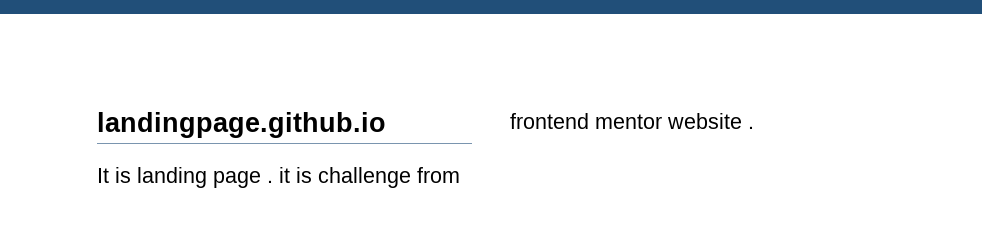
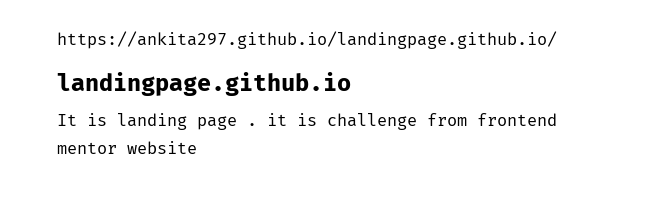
+ https://ankita297.github.io/landingpage.github.io/
- It is landing page . it is challenge from frontend mentor website .
+ It is landing page . it is challenge from frontend mentor website

